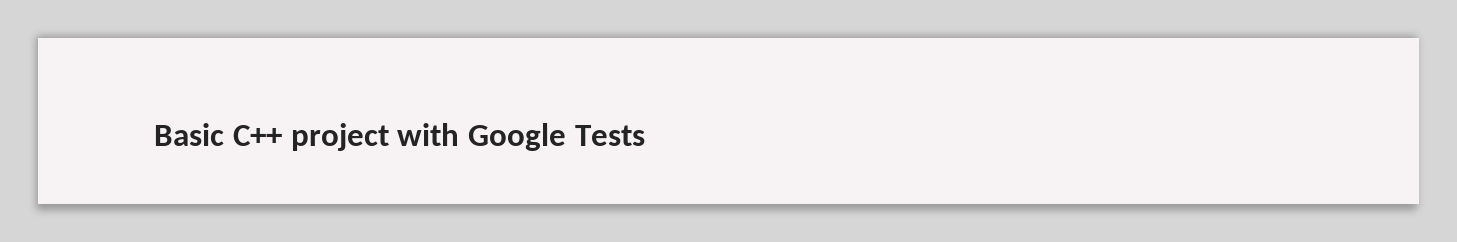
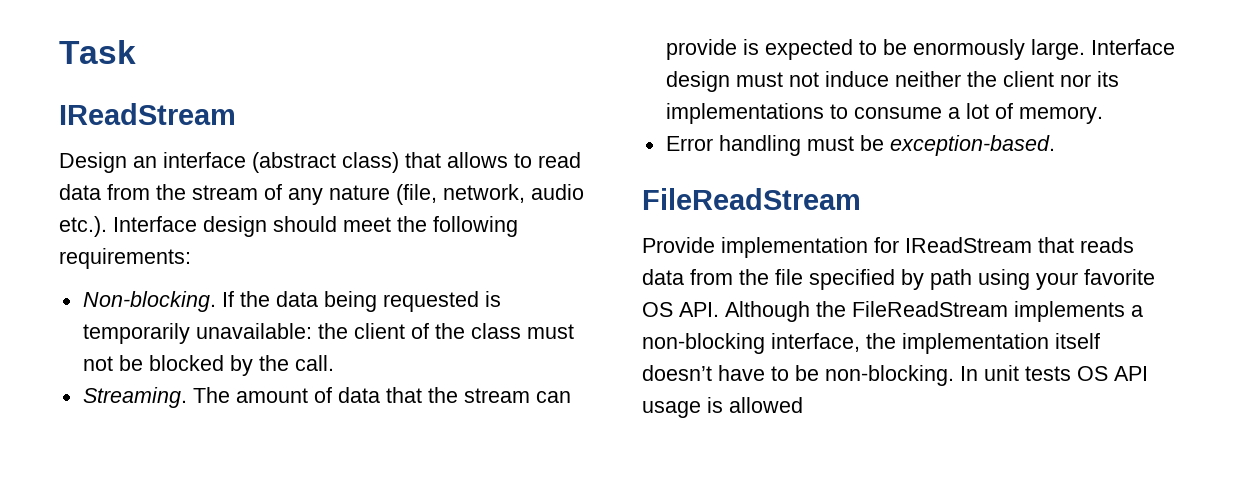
- Basic C++ project with Google Tests
+ Task
+ IReadStream
+ Design an interface (abstract class) that allows to read data from the stream of any nature (file, network, audio etc.). Interface design should meet the following requirements:
+ Non-blocking. If the data being requested is temporarily unavailable: the client of the class must not be blocked by the call.
+ Streaming. The amount of data that the stream can provide is expected to be enormously large. Interface design must not induce neither the client nor its implementations to consume a lot of memory.
+ Error handling must be exception-based.
+ FileReadStream
+ Provide implementation for IReadStream that reads data from the file specified by path using your favorite OS API. Although the FileReadStream implements a non-blocking interface, the implementation itself doesn’t have to be non-blocking. In unit tests OS API usage is allowed

